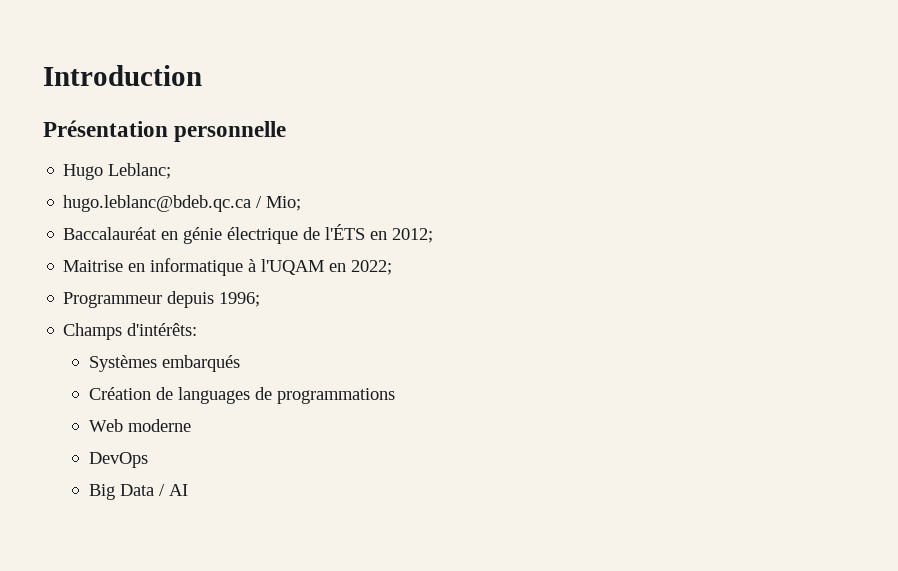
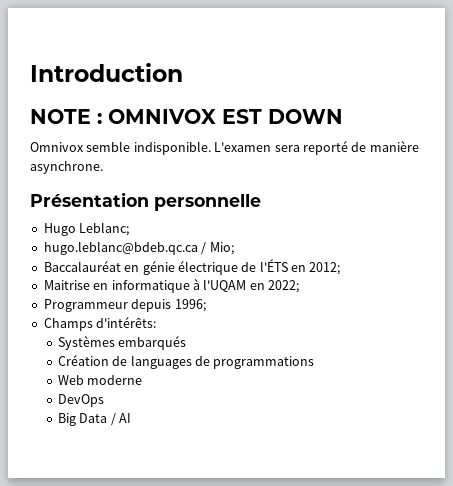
+ NOTE : OMNIVOX EST DOWN
+ Omnivox semble indisponible. L'examen sera reporté de manière asynchrone.

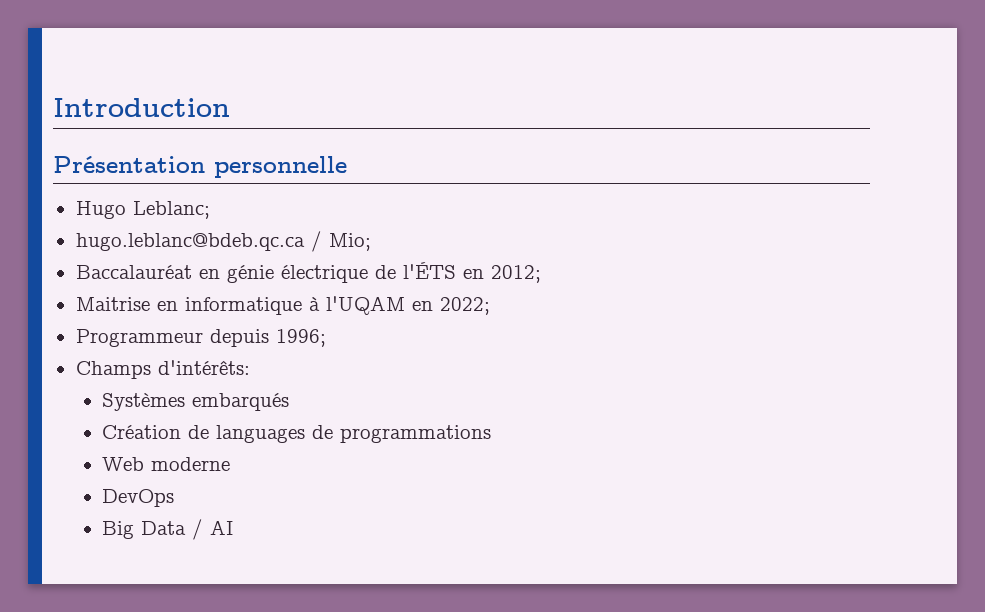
- NOTE : OMNIVOX EST DOWN
- Omnivox semble indisponible. L'examen sera reporté de manière asynchrone.

